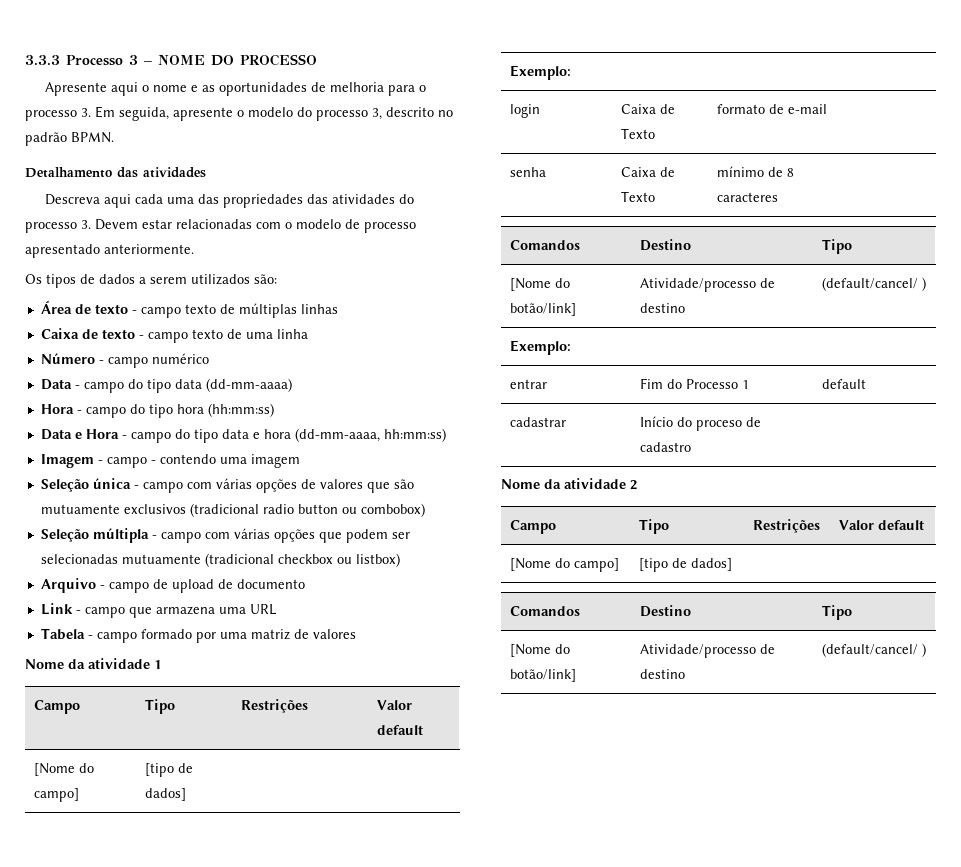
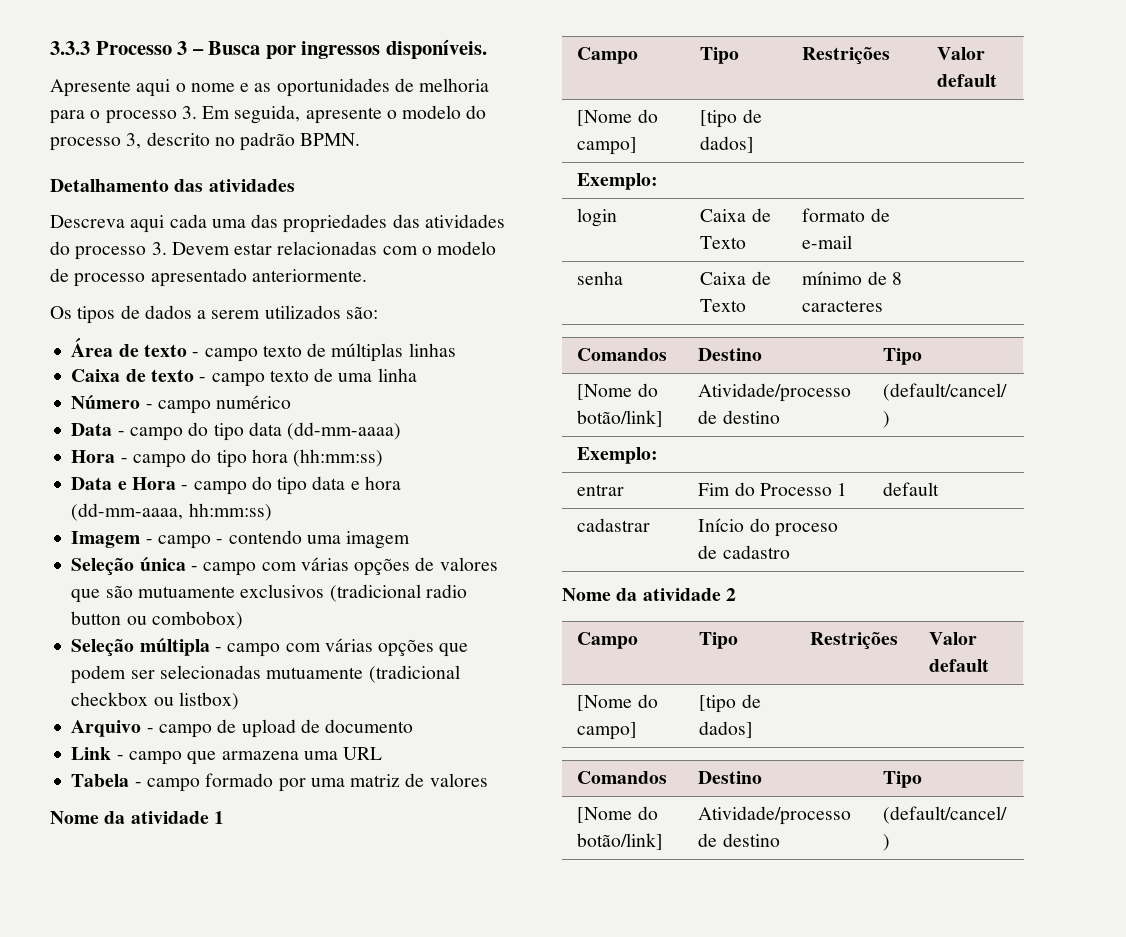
- 3.3.3 Processo 3 – NOME DO PROCESSO
+ 3.3.3 Processo 3 – Busca por ingressos disponíveis.

